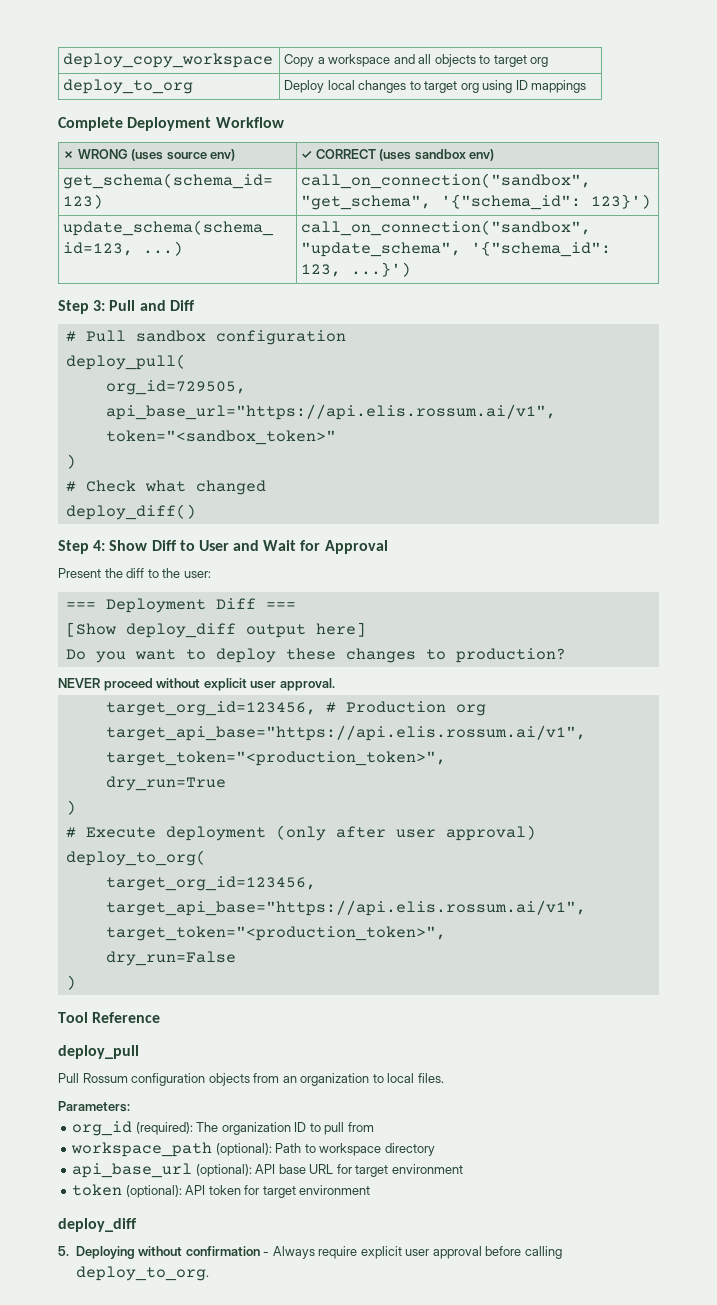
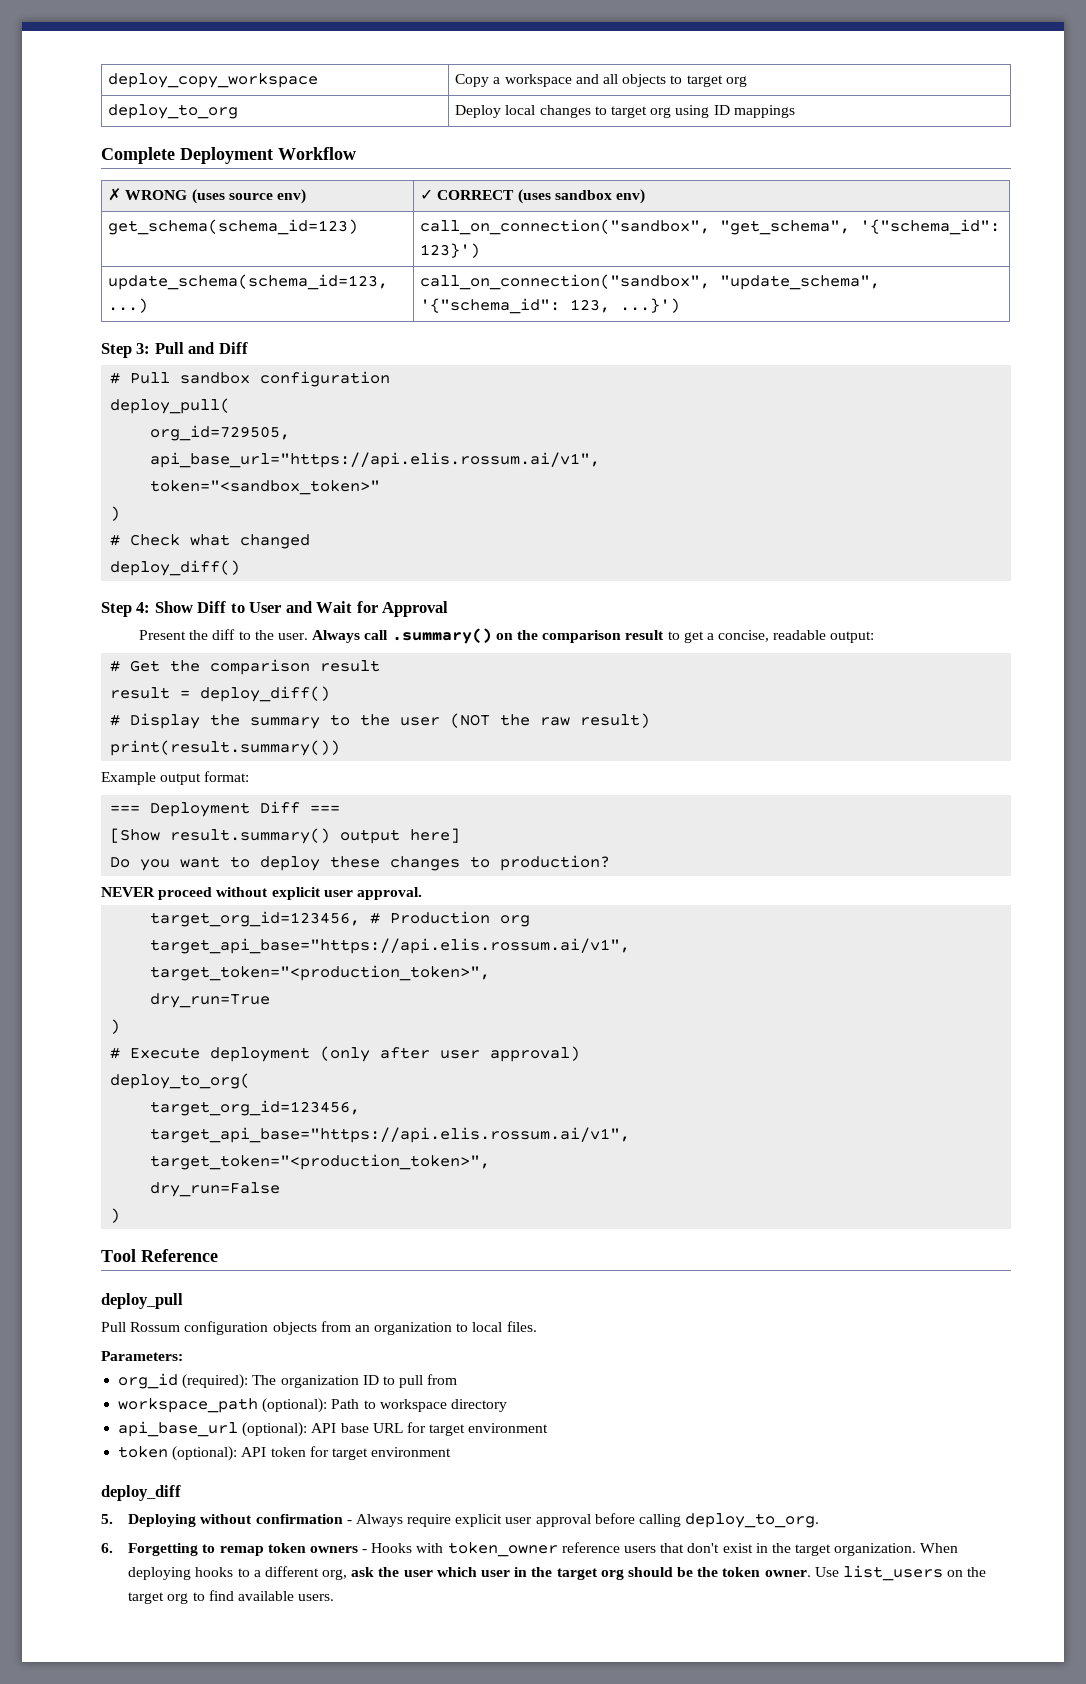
- Present the diff to the user:
+ Present the diff to the user. Always call .summary() on the comparison result to get a concise, readable output:
+ # Get the comparison result
+ result = deploy_diff()
+ # Display the summary to the user (NOT the raw result)
+ print(result.summary())
+ Example output format:
- [Show deploy_diff output here]
+ [Show result.summary() output here]
+ 6. Forgetting to remap token owners - Hooks with token_owner reference users that don't exist in the target organization. When deploying hooks to a different org, ask the user which user in the target org should be the token owner. Use list_users on the target org to find available users.

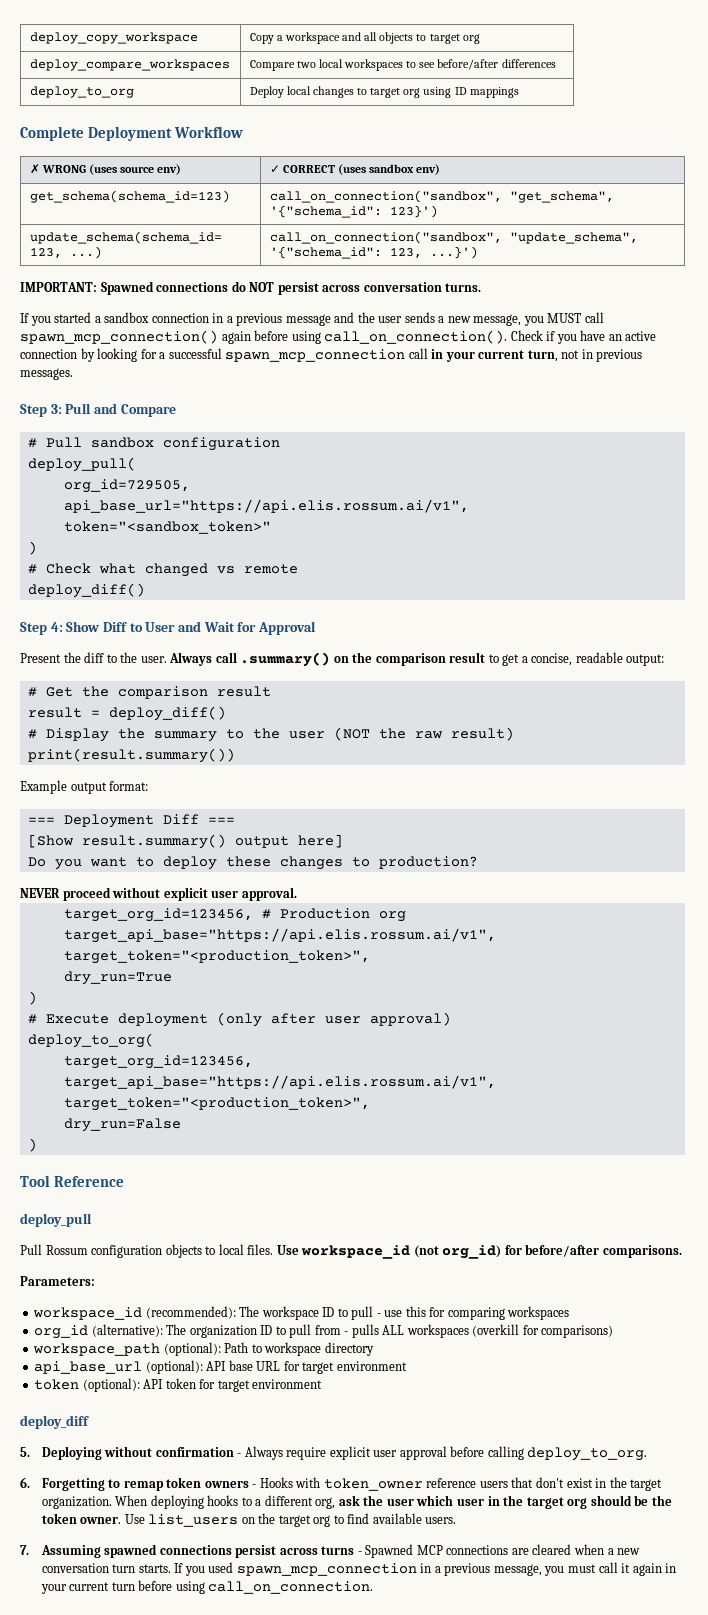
+ deploy_compare_workspaces | Compare two local workspaces to see before/after differences
+ IMPORTANT: Spawned connections do NOT persist across conversation turns.
+ If you started a sandbox connection in a previous message and the user sends a new message, you MUST call spawn_mcp_connection() again before using call_on_connection(). Check if you have an active connection by looking for a successful spawn_mcp_connection call in your current turn, not in previous messages.
- Step 3: Pull and Diff
+ Step 3: Pull and Compare
- # Check what changed
+ # Check what changed vs remote
- Pull Rossum configuration objects from an organization to local files.
+ Pull Rossum configuration objects to local files. Use workspace_id (not org_id) for before/after comparisons.
  Parameters:
+ workspace_id (recommended): The workspace ID to pull - use this for comparing workspaces
- org_id (required): The organization ID to pull from
+ org_id (alternative): The organization ID to pull from - pulls ALL workspaces (overkill for comparisons)
+ 7. Assuming spawned connections persist across turns - Spawned MCP connections are cleared when a new conversation turn starts. If you used spawn_mcp_connection in a previous message, you must call it again in your current turn before using call_on_connection.

